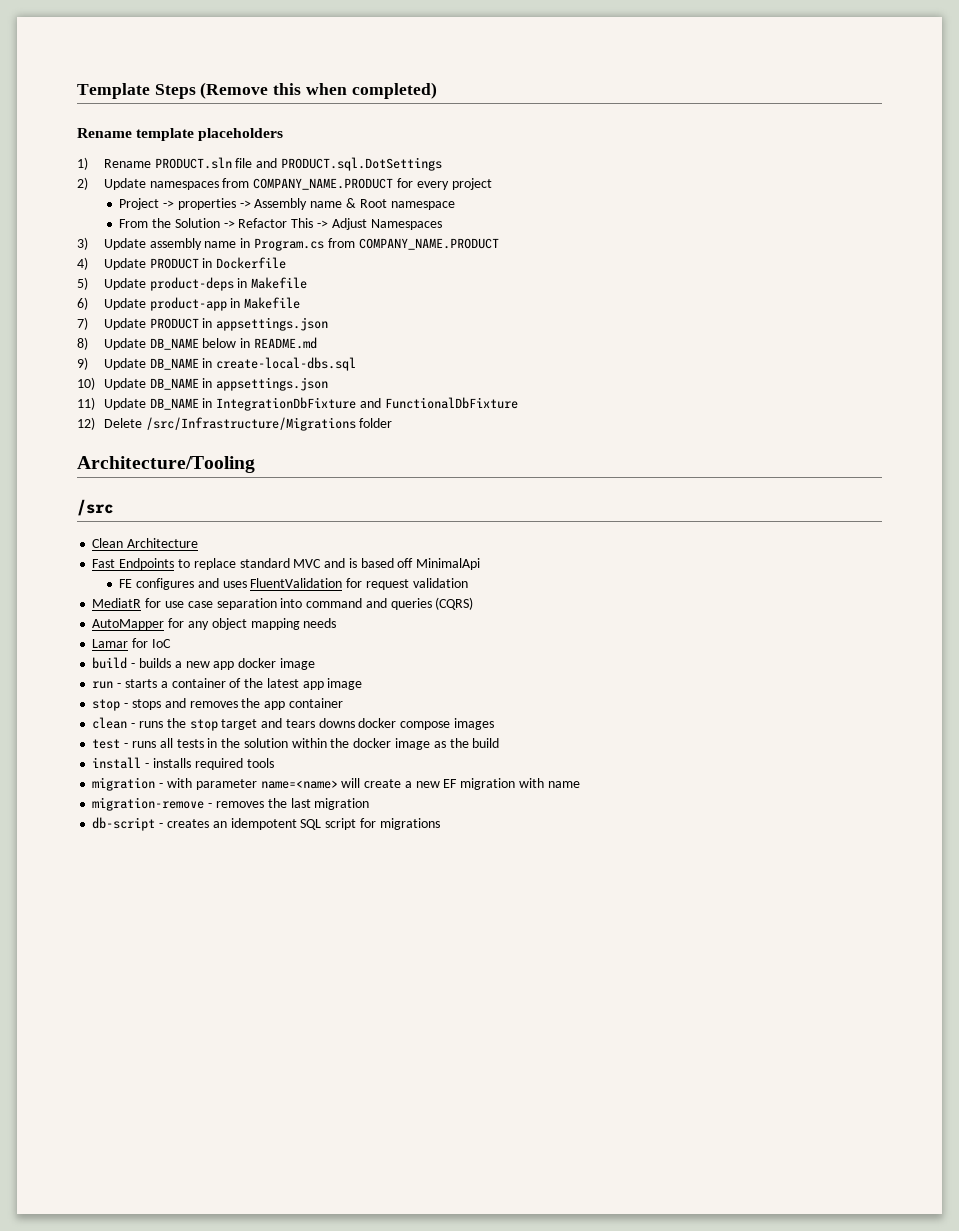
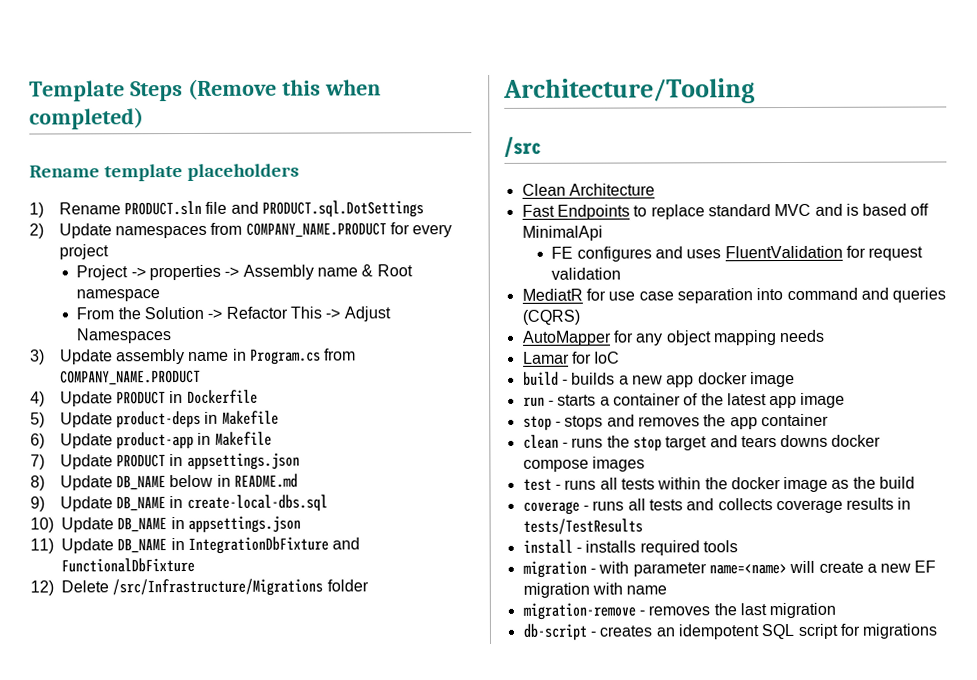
- test - runs all tests in the solution within the docker image as the build
+ test - runs all tests within the docker image as the build
+ coverage - runs all tests and collects coverage results in tests/TestResults

